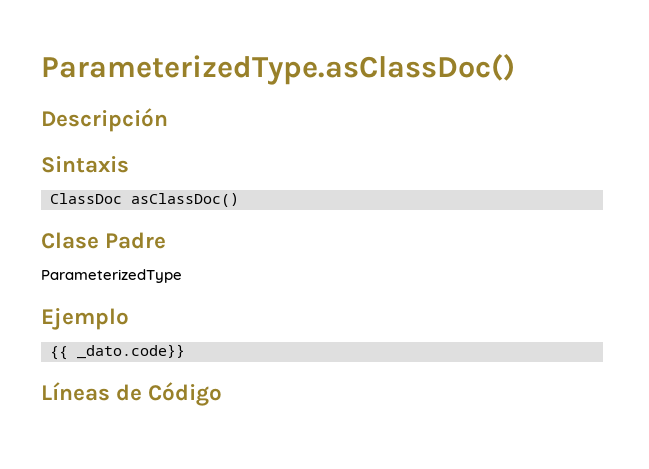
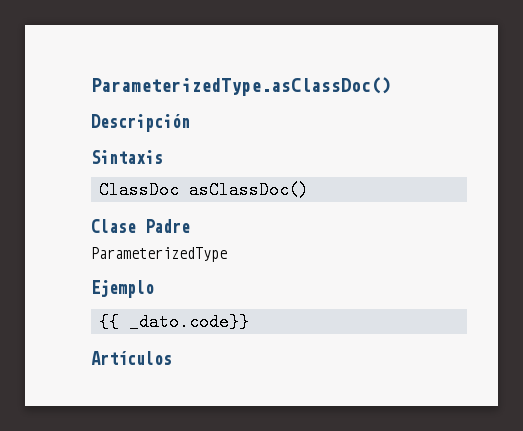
- Líneas de Código
+ Artículos

